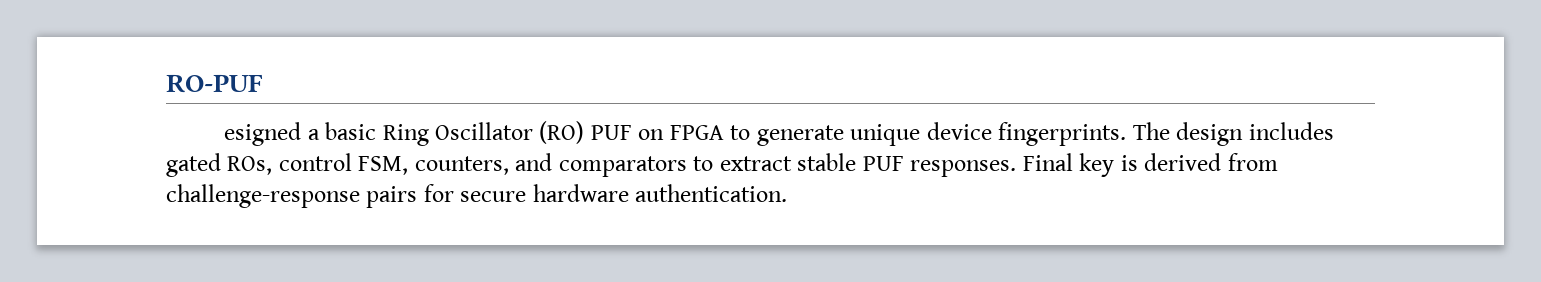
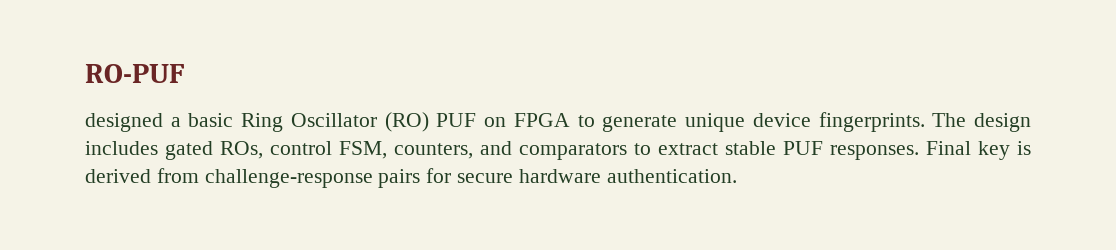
- esigned a basic Ring Oscillator (RO) PUF on FPGA to generate unique device fingerprints.
+ designed a basic Ring Oscillator (RO) PUF on FPGA to generate unique device fingerprints.

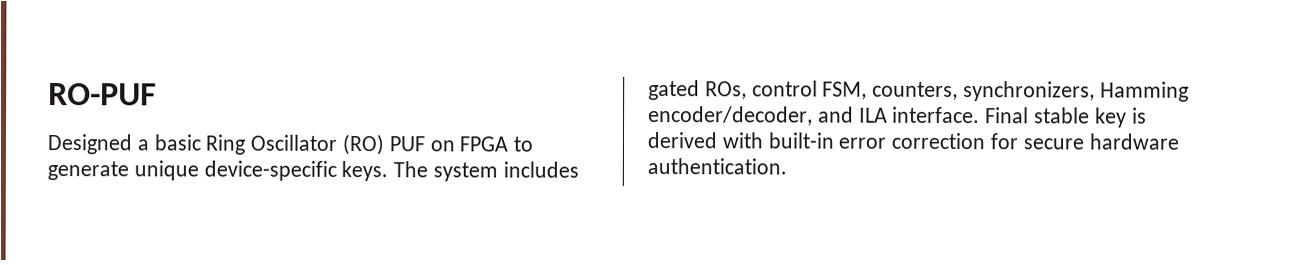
- designed a basic Ring Oscillator (RO) PUF on FPGA to generate unique device fingerprints. The design includes gated ROs, control FSM, counters, and comparators to extract stable PUF responses. Final key is derived from challenge-response pairs for secure hardware authentication.
+ Designed a basic Ring Oscillator (RO) PUF on FPGA to generate unique device-specific keys. The system includes gated ROs, control FSM, counters, synchronizers, Hamming encoder/decoder, and ILA interface. Final stable key is derived with built-in error correction for secure hardware authentication.

